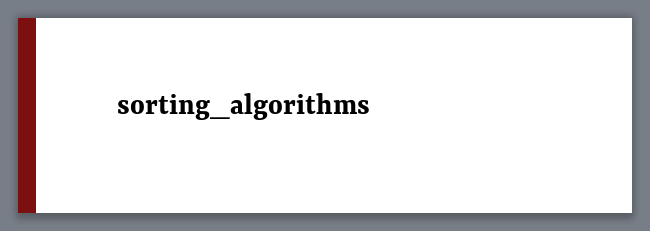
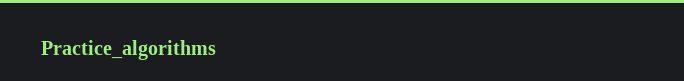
- sorting_algorithms
+ Practice_algorithms

